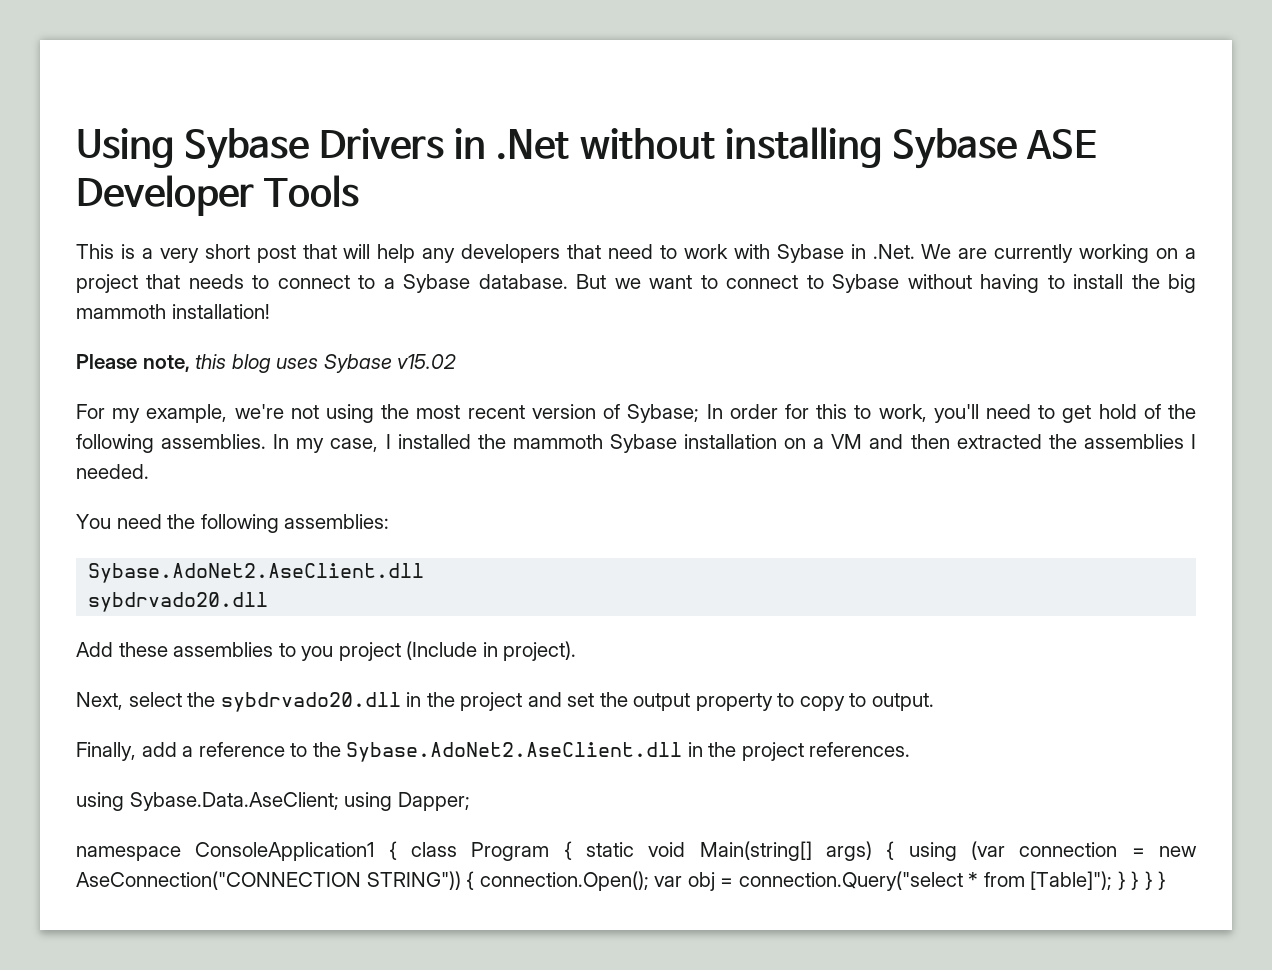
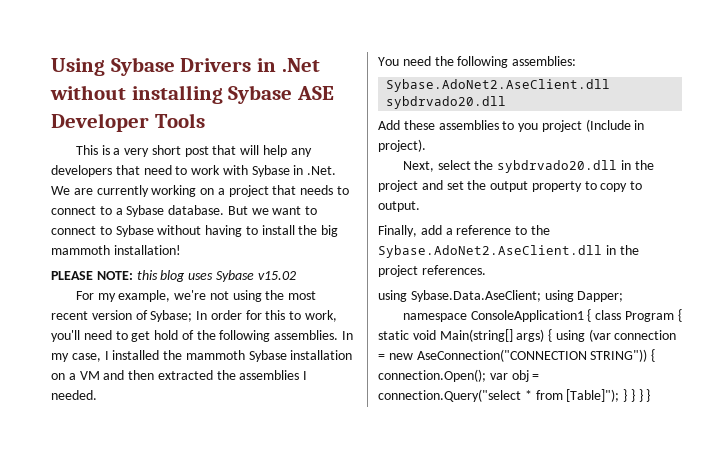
- Please note, this blog uses Sybase v15.02
+ PLEASE NOTE: this blog uses Sybase v15.02

